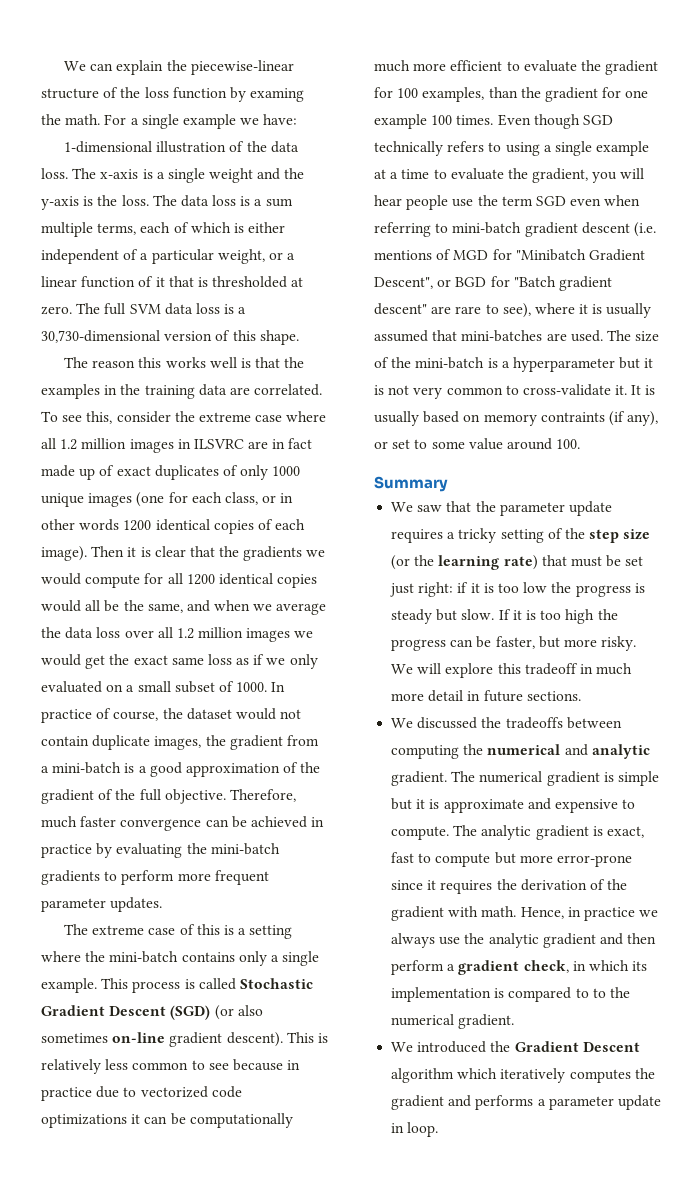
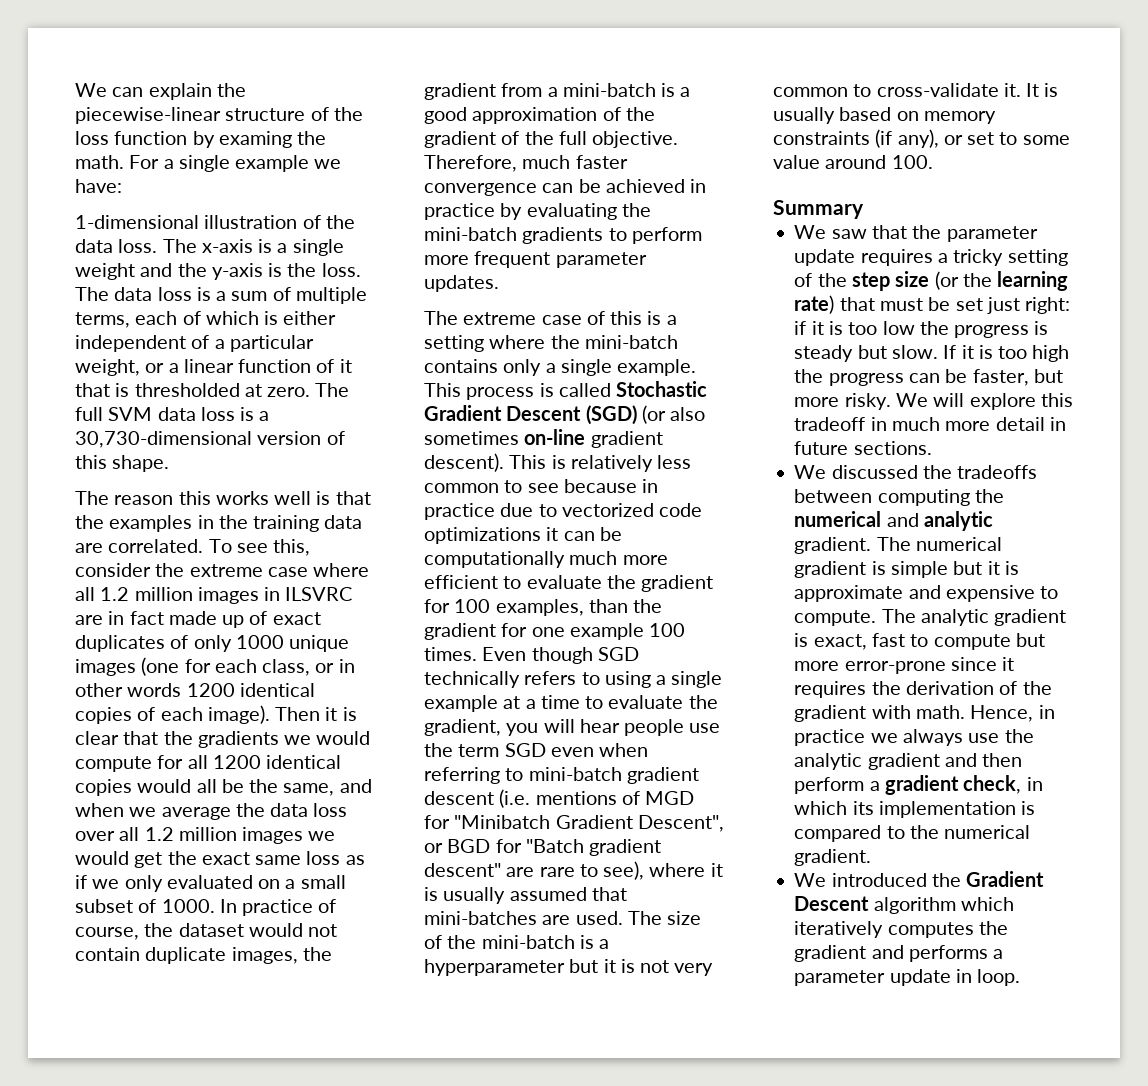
- The data loss is a sum multiple terms, each of which is either independent of a particular weight, or a linear function of it that is thresholded at zero.
+ The data loss is a sum of multiple terms, each of which is either independent of a particular weight, or a linear function of it that is thresholded at zero.
- It is usually based on memory contraints (if any), or set to some value around 100.
+ It is usually based on memory constraints (if any), or set to some value around 100.
- Hence, in practice we always use the analytic gradient and then perform a gradient check, in which its implementation is compared to to the numerical gradient.
+ Hence, in practice we always use the analytic gradient and then perform a gradient check, in which its implementation is compared to the numerical gradient.

